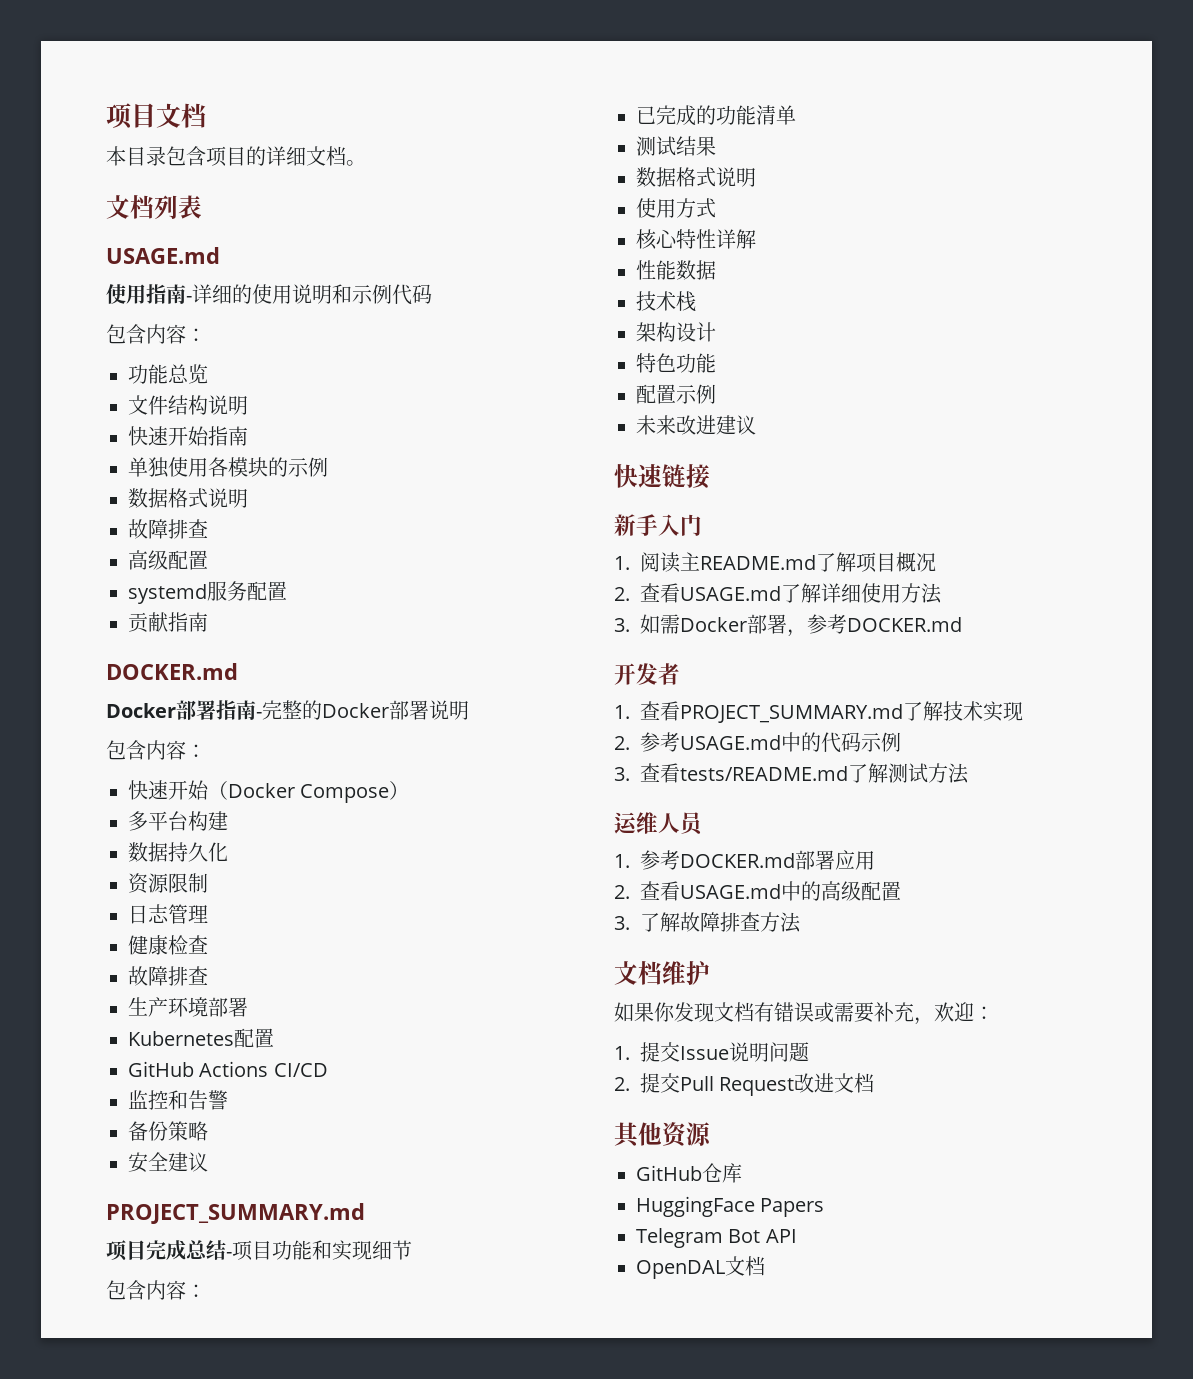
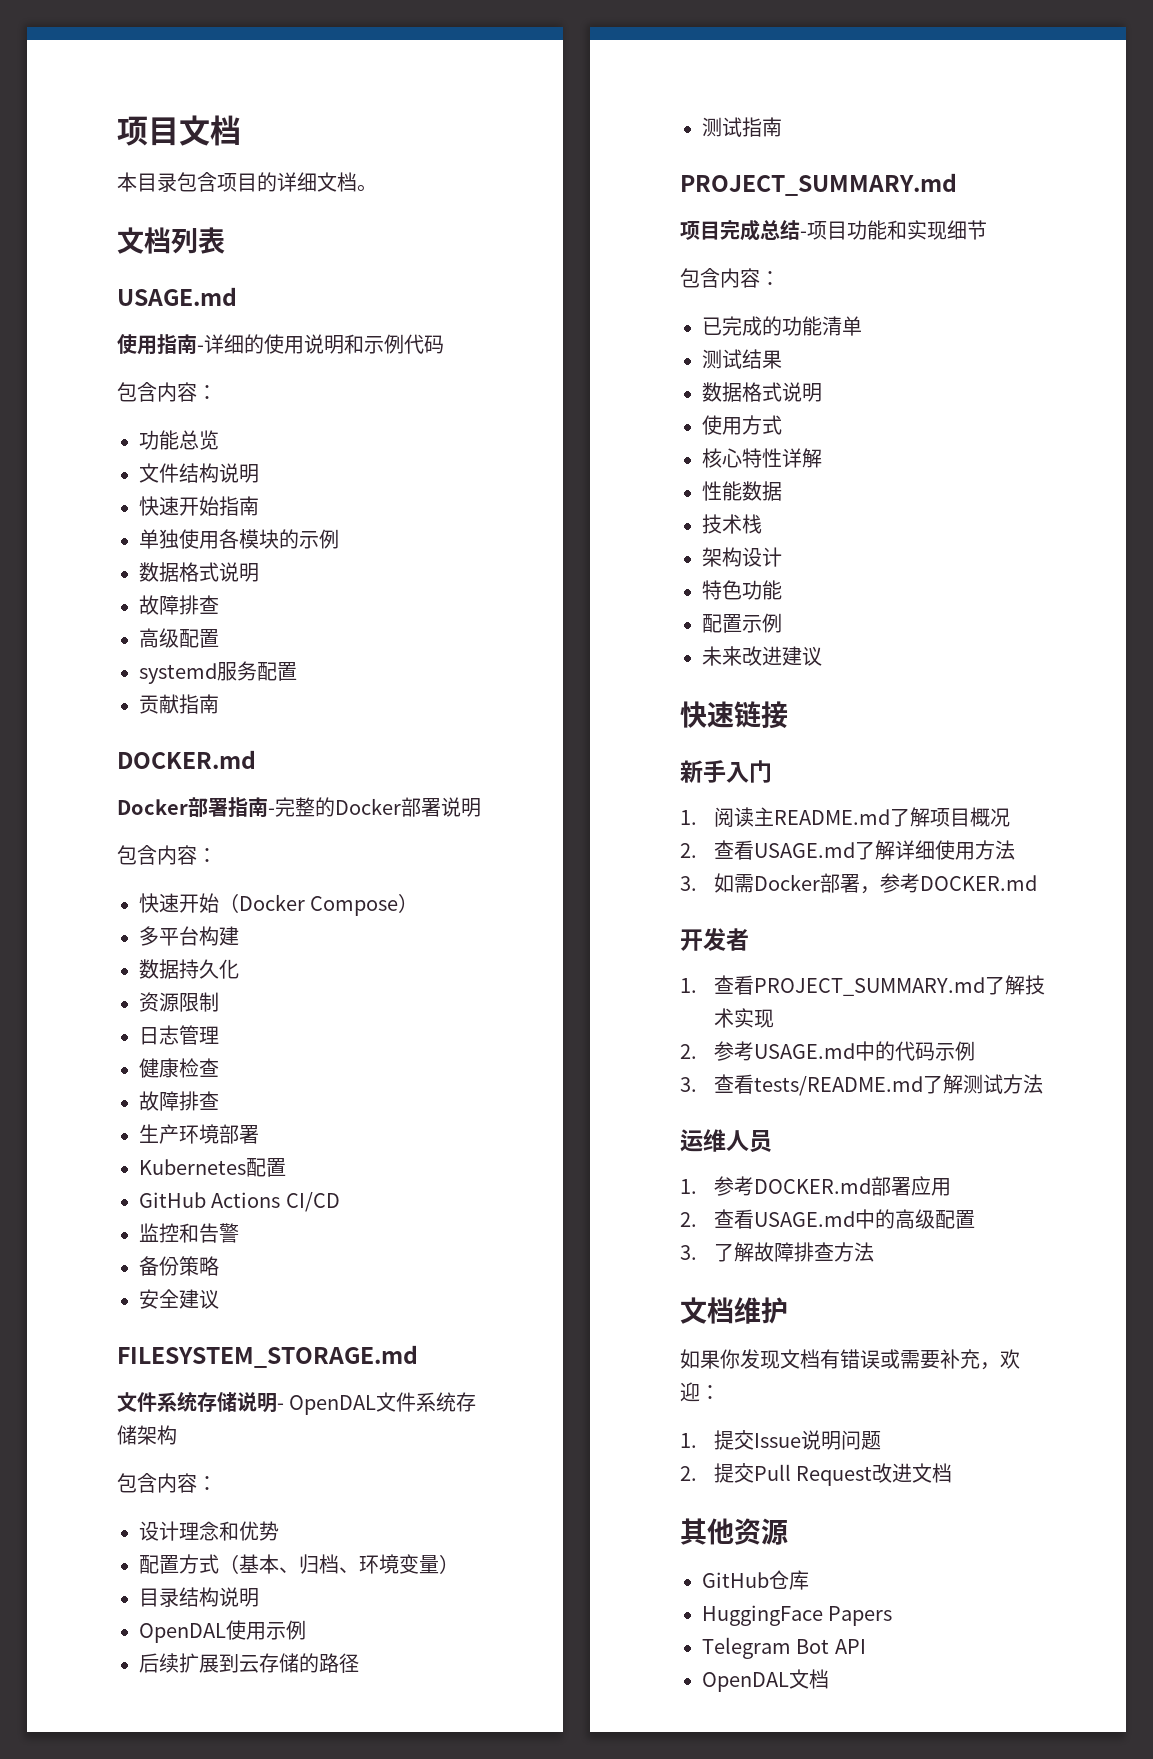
+ FILESYSTEM_STORAGE.md
+ 文件系统存储说明- OpenDAL文件系统存储架构
+ 包含内容：
+ 设计理念和优势
+ 配置方式（基本、归档、环境变量）
+ 目录结构说明
+ OpenDAL使用示例
+ 后续扩展到云存储的路径
+ 测试指南

